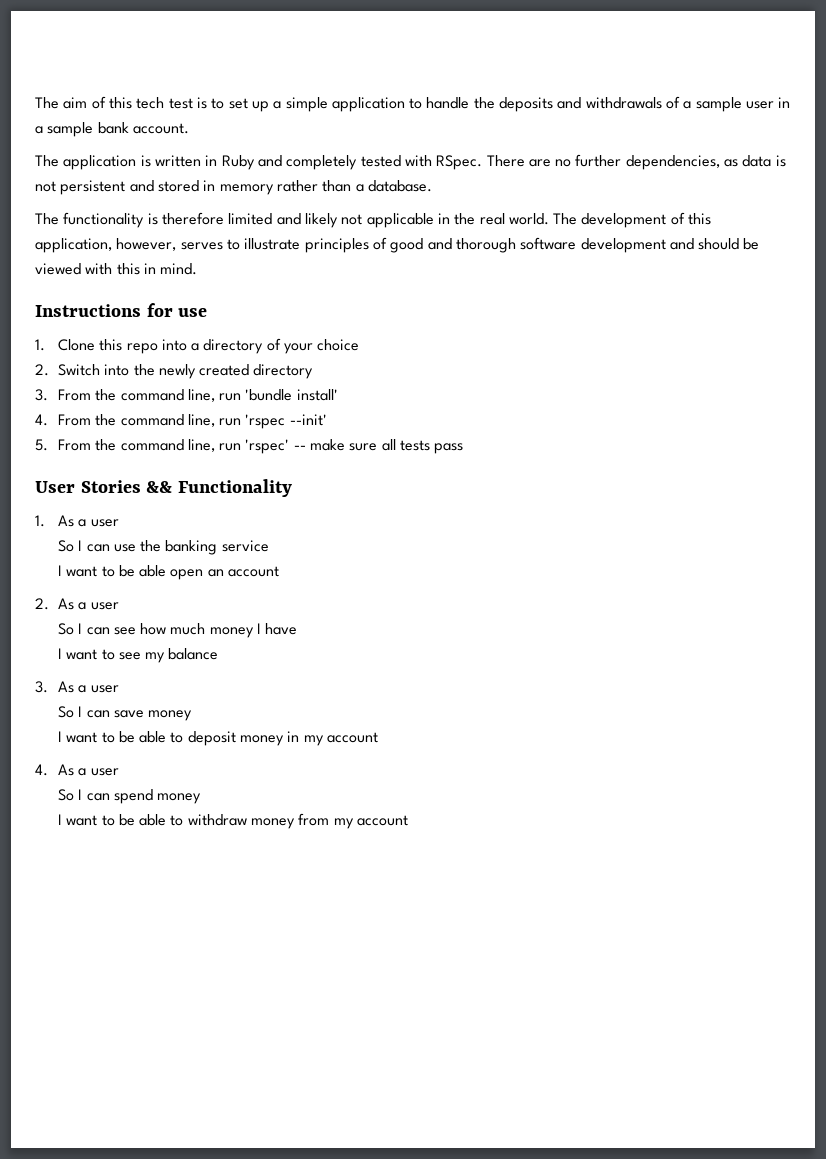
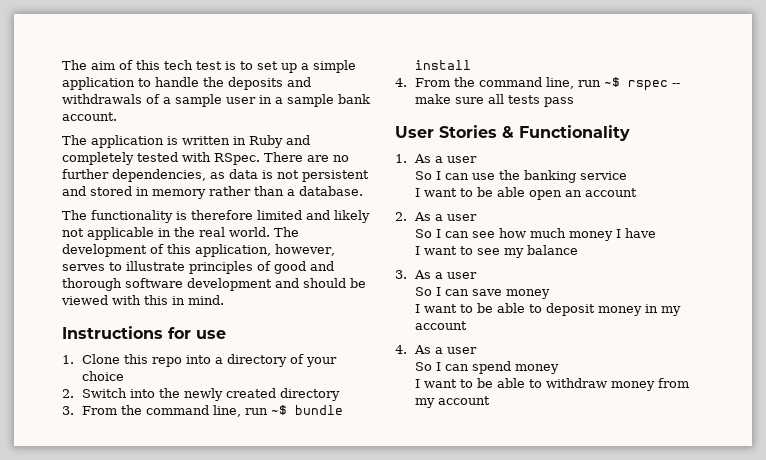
- 3. From the command line, run 'bundle install'
+ 3. From the command line, run ~$ bundle install
- 4. From the command line, run 'rspec --init'
- 5. From the command line, run 'rspec' -- make sure all tests pass
+ 4. From the command line, run ~$ rspec -- make sure all tests pass
- User Stories && Functionality
+ User Stories & Functionality

